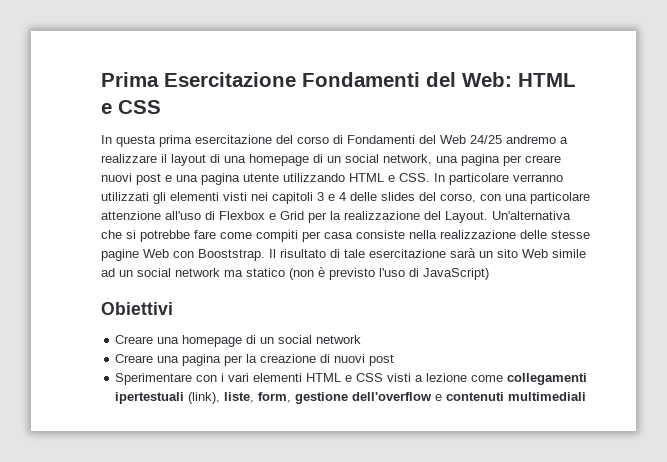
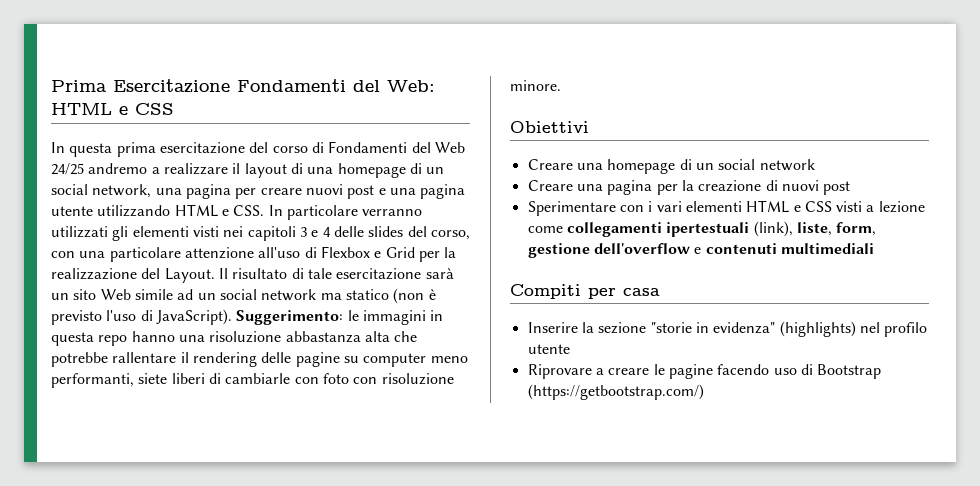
- Un'alternativa che si potrebbe fare come compiti per casa consiste nella realizzazione delle stesse pagine Web con Booststrap.
- Il risultato di tale esercitazione sarà un sito Web simile ad un social network ma statico (non è previsto l'uso di JavaScript)
+ Il risultato di tale esercitazione sarà un sito Web simile ad un social network ma statico (non è previsto l'uso di JavaScript). Suggerimento: le immagini in questa repo hanno una risoluzione abbastanza alta che potrebbe rallentare il rendering delle pagine su computer meno performanti, siete liberi di cambiarle con foto con risoluzione minore.
+ Compiti per casa
+ Inserire la sezione "storie in evidenza" (highlights) nel profilo utente
+ Riprovare a creare le pagine facendo uso di Bootstrap (https://getbootstrap.com/)

